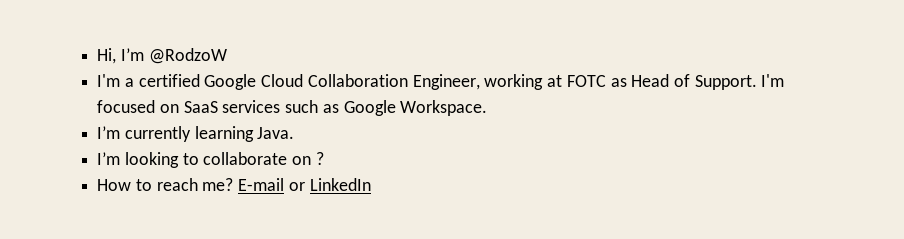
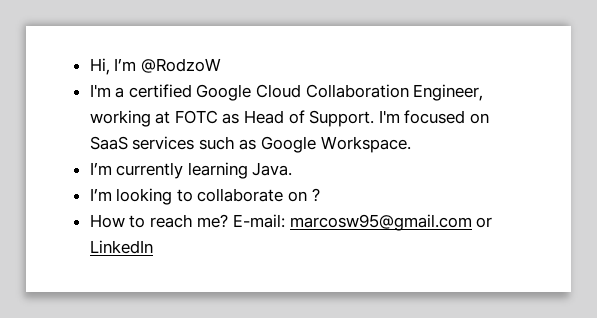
- E-mail or LinkedIn
+ E-mail: marcosw95@gmail.com or LinkedIn

